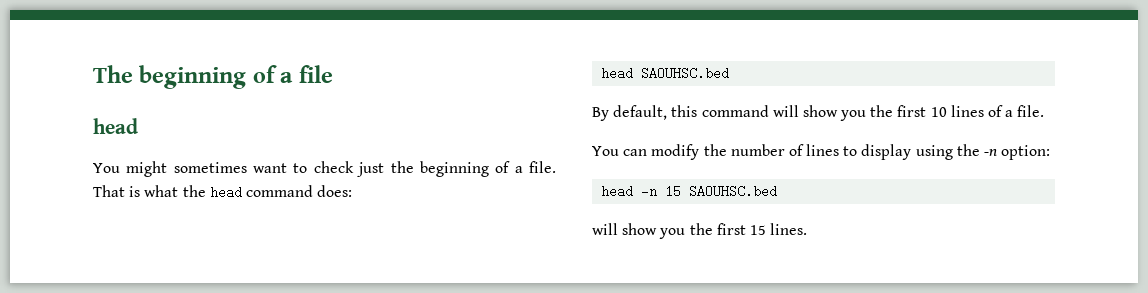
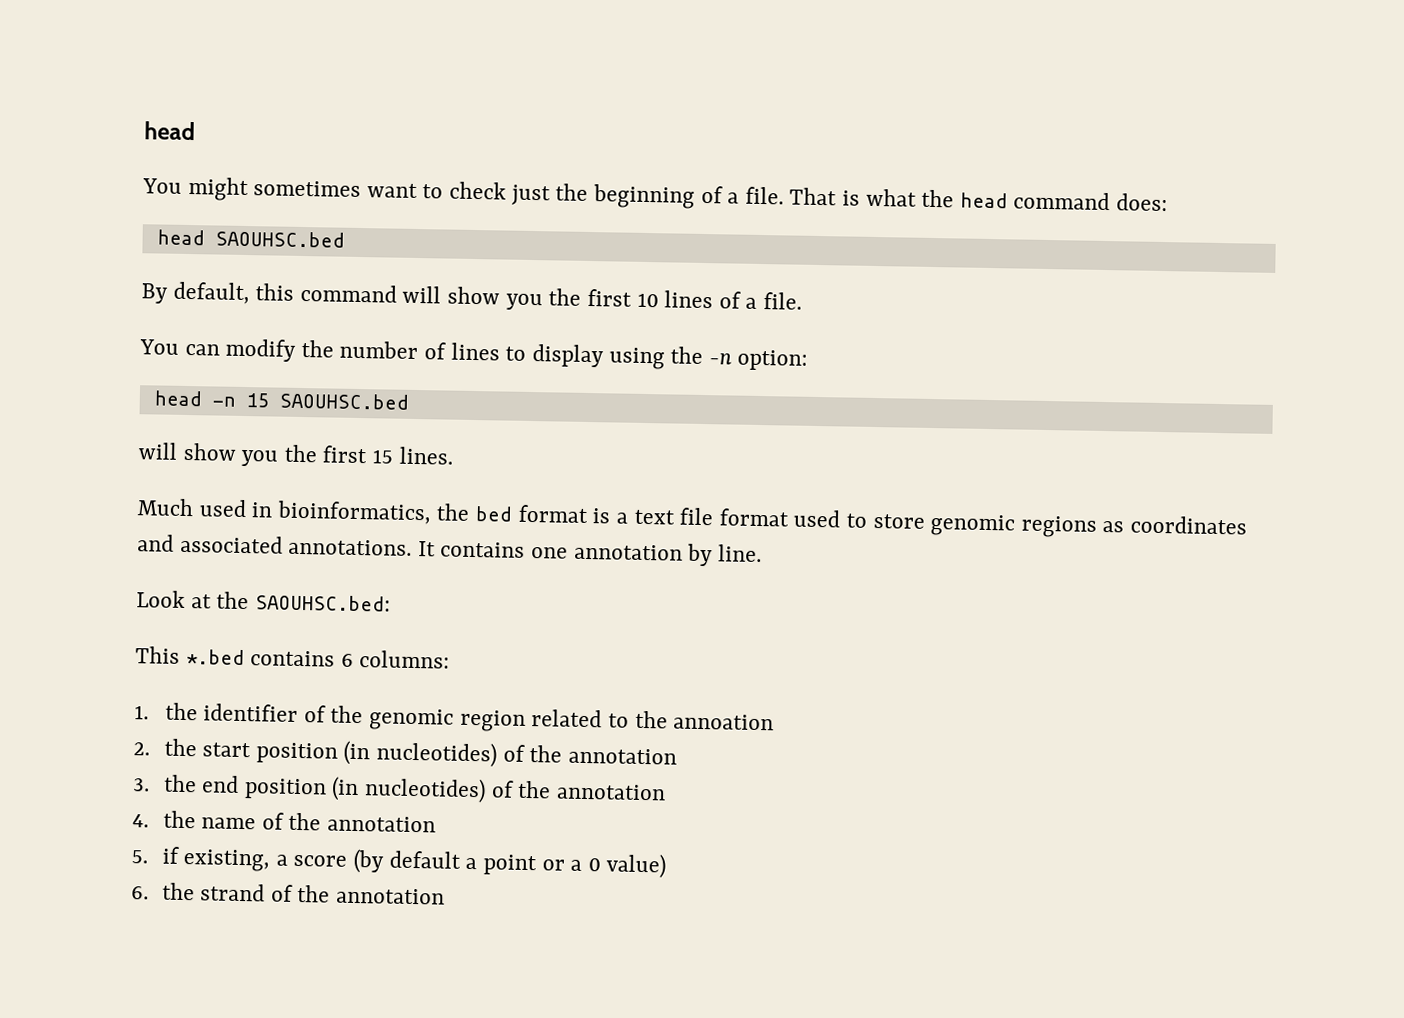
- The beginning of a file
+ Much used in bioinformatics, the bed format is a text file format used to store genomic regions as coordinates and associated annotations. It contains one annotation by line.
+ Look at the SAOUHSC.bed:
+ This *.bed contains 6 columns:
+ 1. the identifier of the genomic region related to the annoation
+ 2. the start position (in nucleotides) of the annotation
+ 3. the end position (in nucleotides) of the annotation
+ 4. the name of the annotation
+ 5. if existing, a score (by default a point or a 0 value)
+ 6. the strand of the annotation

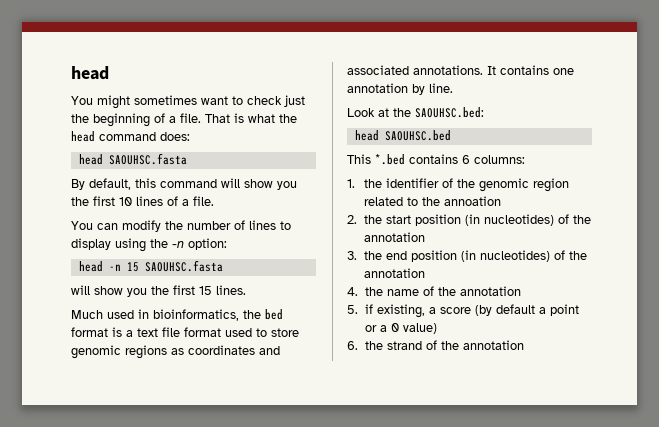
- head SAOUHSC.bed
+ head SAOUHSC.fasta
- head -n 15 SAOUHSC.bed
+ head -n 15 SAOUHSC.fasta
+ head SAOUHSC.bed

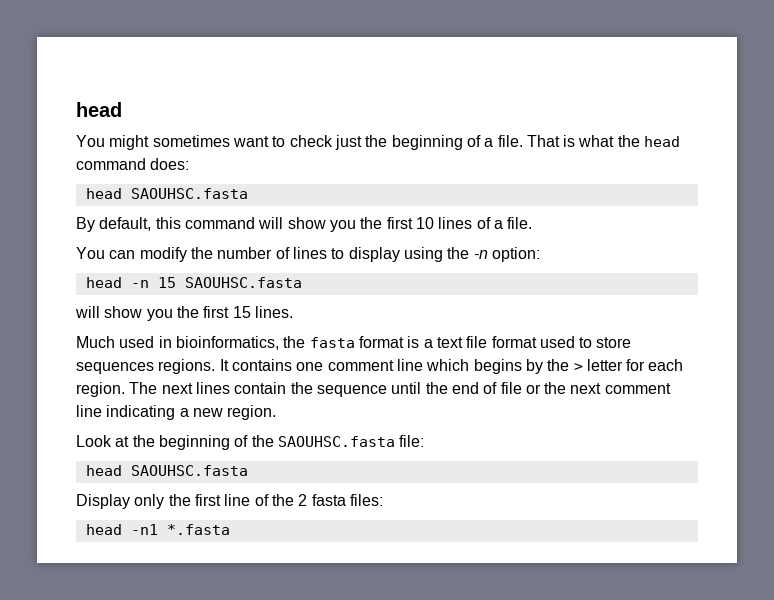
- Much used in bioinformatics, the bed format is a text file format used to store genomic regions as coordinates and associated annotations. It contains one annotation by line.
- Look at the SAOUHSC.bed:
- head SAOUHSC.bed
- This *.bed contains 6 columns:
- 1. the identifier of the genomic region related to the annoation
- 2. the start position (in nucleotides) of the annotation
- 3. the end position (in nucleotides) of the annotation
- 4. the name of the annotation
- 5. if existing, a score (by default a point or a 0 value)
- 6. the strand of the annotation
+ Much used in bioinformatics, the fasta format is a text file format used to store sequences regions. It contains one comment line which begins by the > letter for each region. The next lines contain the sequence until the end of file or the next comment line indicating a new region.
+ Look at the beginning of the SAOUHSC.fasta file:
+ head SAOUHSC.fasta
+ Display only the first line of the 2 fasta files:
+ head -n1 *.fasta

